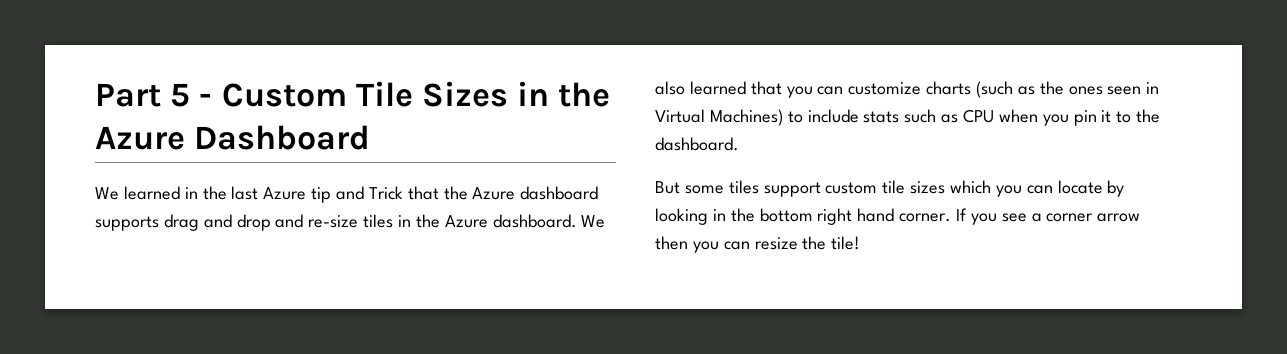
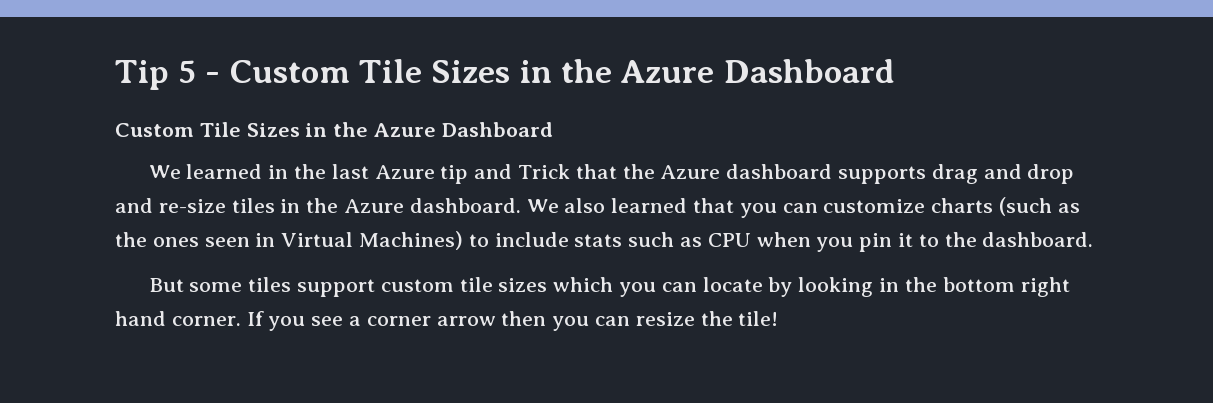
- Part 5 - Custom Tile Sizes in the Azure Dashboard
+ Tip 5 - Custom Tile Sizes in the Azure Dashboard
+ Custom Tile Sizes in the Azure Dashboard

